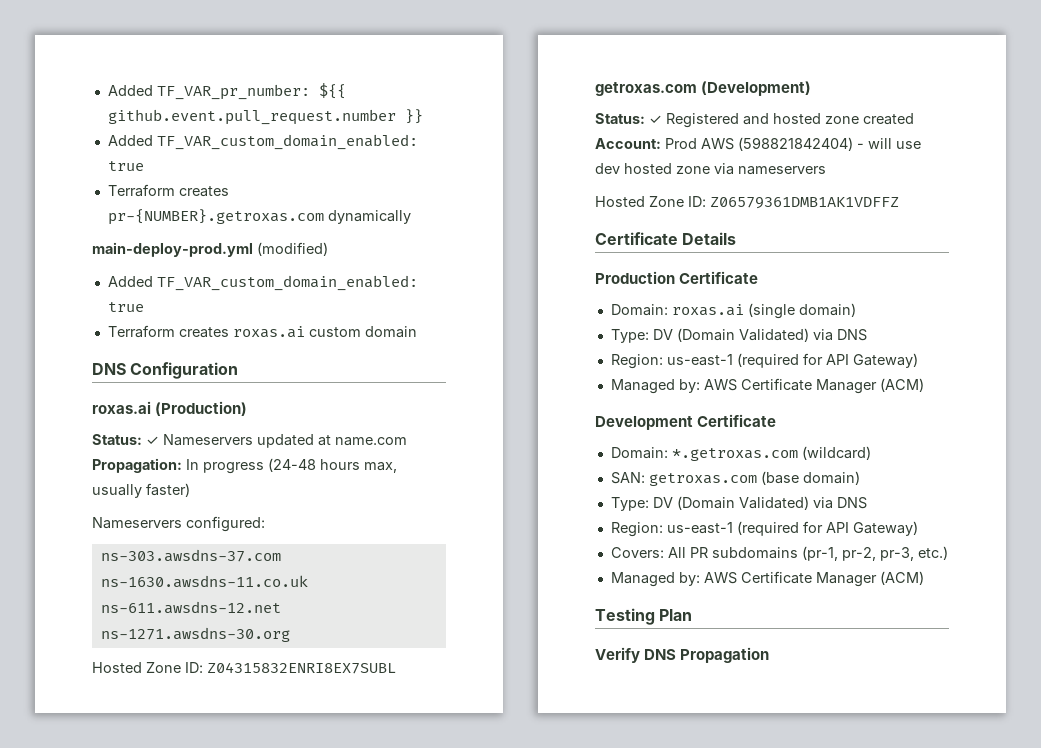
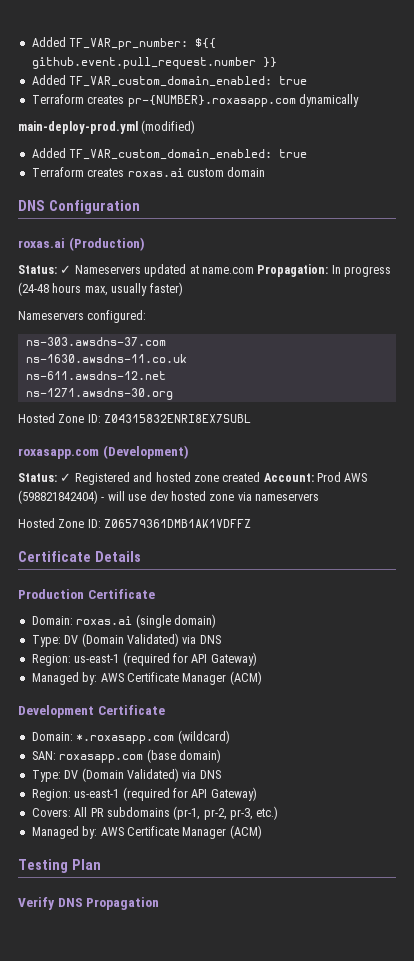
- Terraform creates pr-{NUMBER}.getroxas.com dynamically
+ Terraform creates pr-{NUMBER}.roxasapp.com dynamically
- getroxas.com (Development)
+ roxasapp.com (Development)
- Domain: *.getroxas.com (wildcard)
+ Domain: *.roxasapp.com (wildcard)
- SAN: getroxas.com (base domain)
+ SAN: roxasapp.com (base domain)

